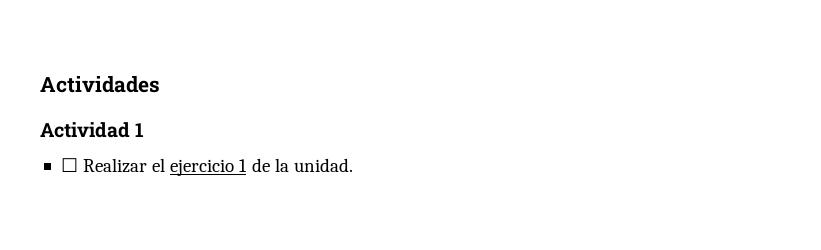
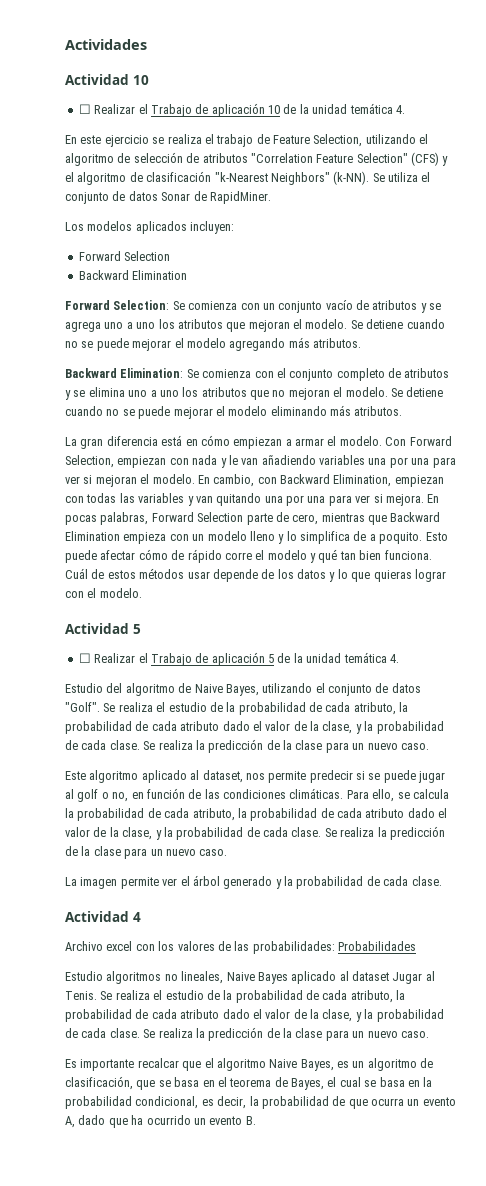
- Actividad 1
- ☐ Realizar el ejercicio 1 de la unidad.
+ Actividad 10
+ ☐ Realizar el Trabajo de aplicación 10 de la unidad temática 4.
+ En este ejercicio se realiza el trabajo de Feature Selection, utilizando el algoritmo de selección de atributos "Correlation Feature Selection" (CFS) y el algoritmo de clasificación "k-Nearest Neighbors" (k-NN). Se utiliza el conjunto de datos Sonar de RapidMiner.
+ Los modelos aplicados incluyen:
+ Forward Selection
+ Backward Elimination
+ Forward Selection: Se comienza con un conjunto vacío de atributos y se agrega uno a uno los atributos que mejoran el modelo. Se detiene cuando no se puede mejorar el modelo agregando más atributos.
+ Backward Elimination: Se comienza con el conjunto completo de atributos y se elimina uno a uno los atributos que no mejoran el modelo. Se detiene cuando no se puede mejorar el modelo eliminando más atributos.
+ La gran diferencia está en cómo empiezan a armar el modelo. Con Forward Selection, empiezan con nada y le van añadiendo variables una por una para ver si mejoran el modelo. En cambio, con Backward Elimination, empiezan con todas las variables y van quitando una por una para ver si mejora. En pocas palabras, Forward Selection parte de cero, mientras que Backward Elimination empieza con un modelo lleno y lo simplifica de a poquito. Esto puede afectar cómo de rápido corre el modelo y qué tan bien funciona. Cuál de estos métodos usar depende de los datos y lo que quieras lograr con el modelo.
+ Actividad 5
+ ☐ Realizar el Trabajo de aplicación 5 de la unidad temática 4.
+ Estudio del algoritmo de Naive Bayes, utilizando el conjunto de datos "Golf". Se realiza el estudio de la probabilidad de cada atributo, la probabilidad de cada atributo dado el valor de la clase, y la probabilidad de cada clase. Se realiza la predicción de la clase para un nuevo caso.
+ Este algoritmo aplicado al dataset, nos permite predecir si se puede jugar al golf o no, en función de las condiciones climáticas. Para ello, se calcula la probabilidad de cada atributo, la probabilidad de cada atributo dado el valor de la clase, y la probabilidad de cada clase. Se realiza la predicción de la clase para un nuevo caso.
+ La imagen permite ver el árbol generado y la probabilidad de cada clase.
+ Actividad 4
+ Archivo excel con los valores de las probabilidades: Probabilidades
+ Estudio algoritmos no lineales, Naive Bayes aplicado al dataset Jugar al Tenis. Se realiza el estudio de la probabilidad de cada atributo, la probabilidad de cada atributo dado el valor de la clase, y la probabilidad de cada clase. Se realiza la predicción de la clase para un nuevo caso.
+ Es importante recalcar que el algoritmo Naive Bayes, es un algoritmo de clasificación, que se basa en el teorema de Bayes, el cual se basa en la probabilidad condicional, es decir, la probabilidad de que ocurra un evento A, dado que ha ocurrido un evento B.

